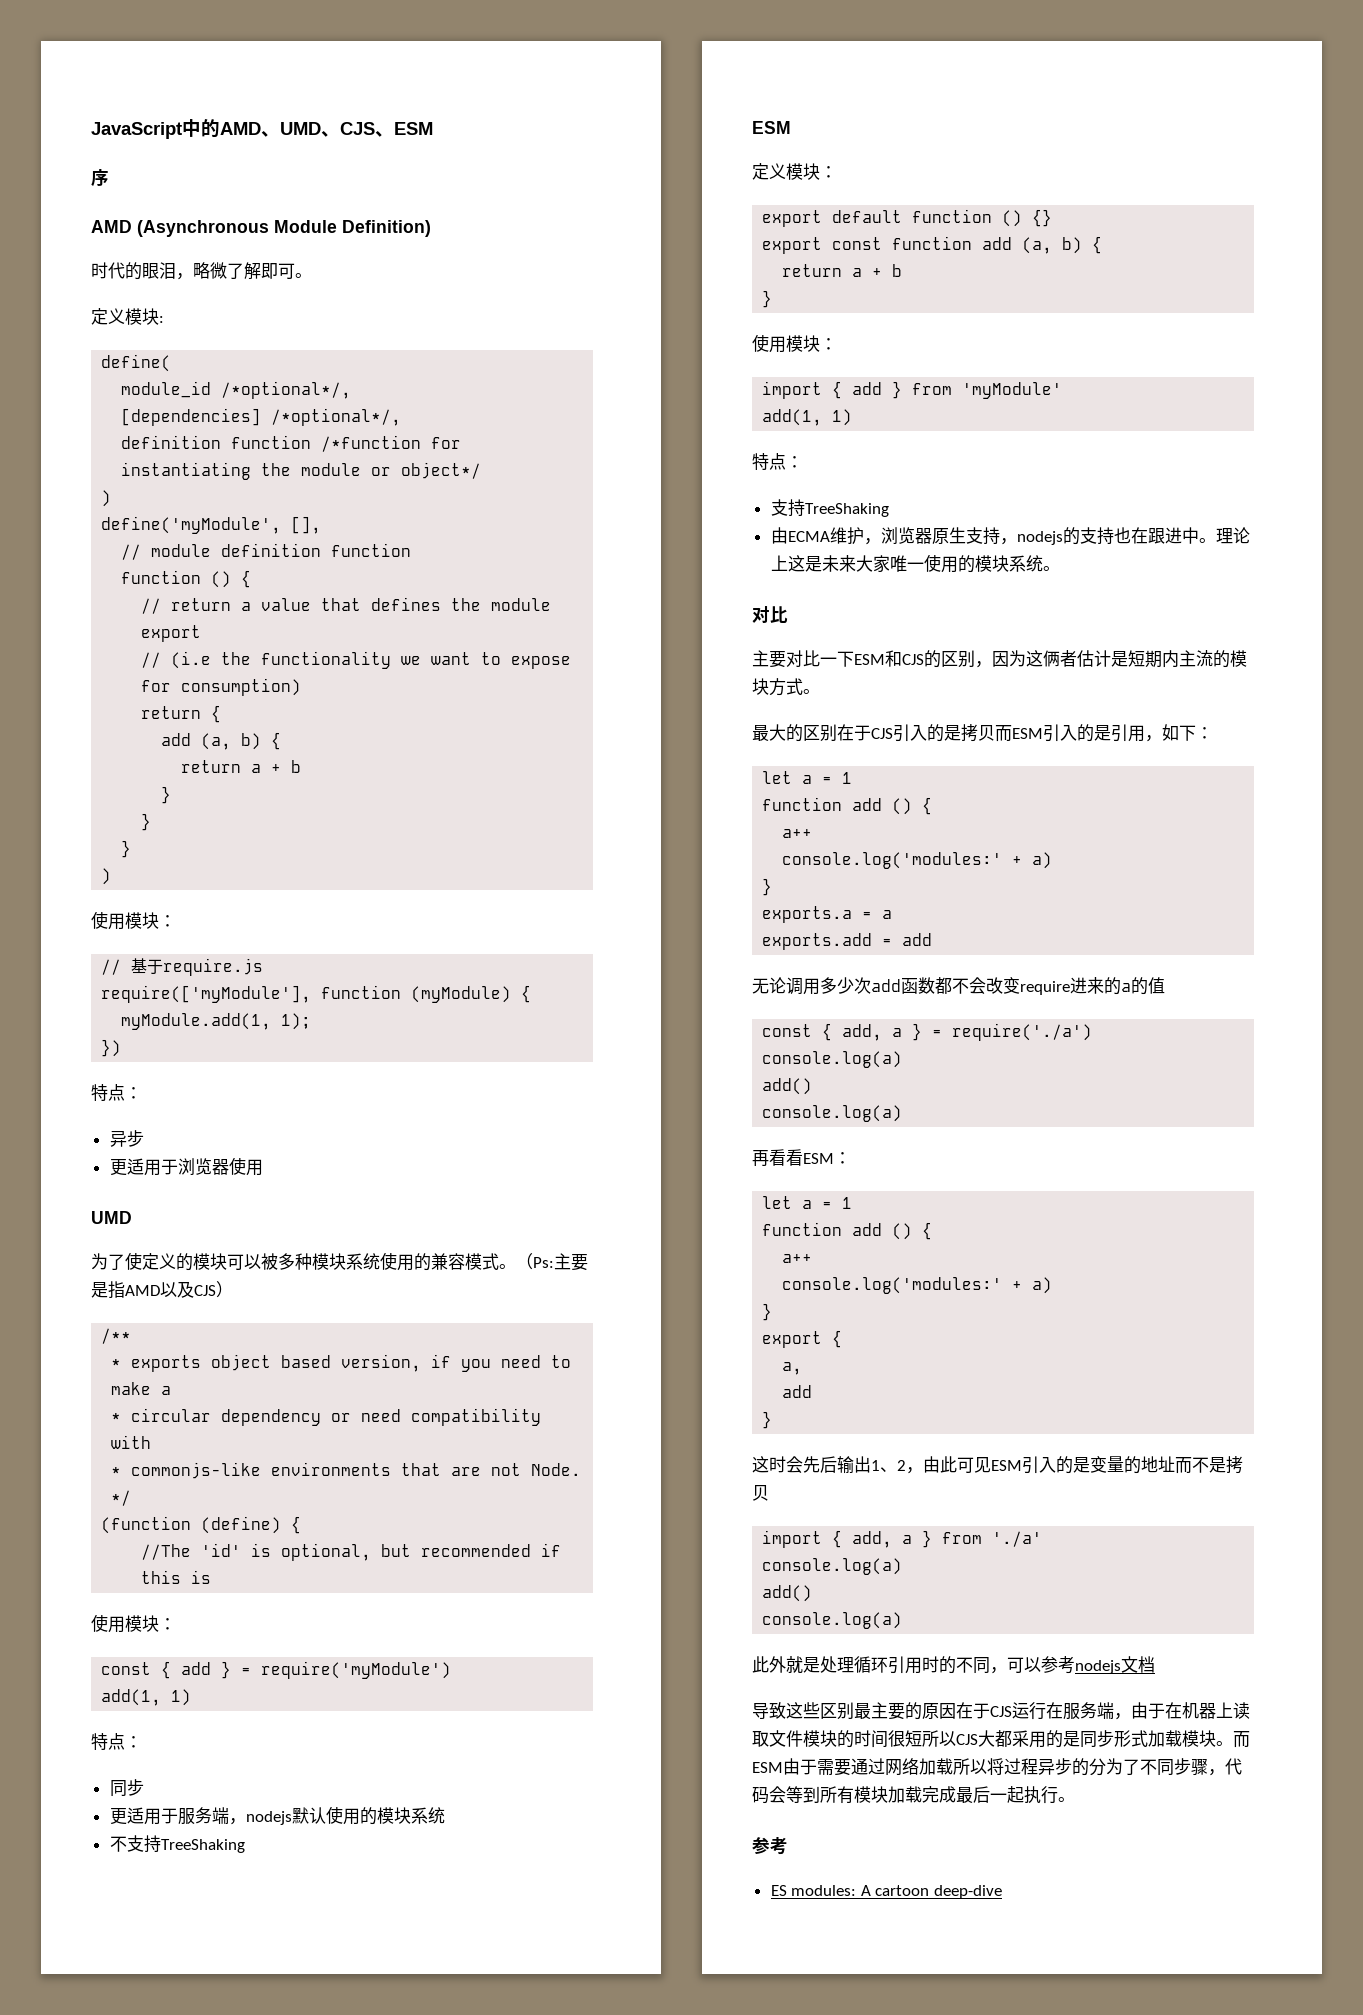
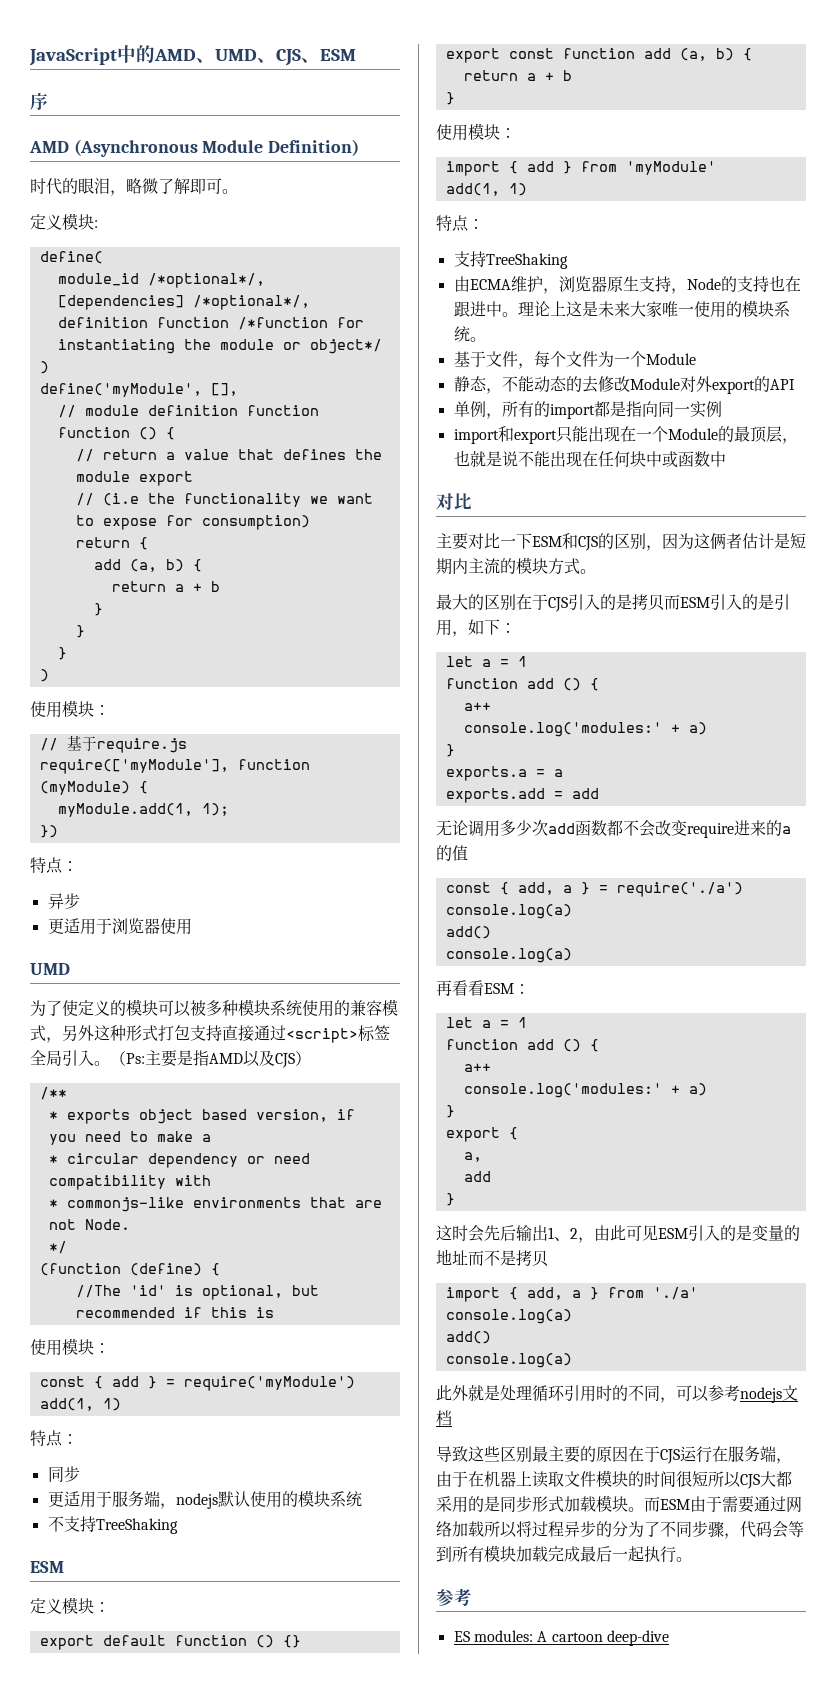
- 为了使定义的模块可以被多种模块系统使用的兼容模式。
+ 为了使定义的模块可以被多种模块系统使用的兼容模式，另外这种形式打包支持直接通过<script>标签全局引入。
- 由ECMA维护，浏览器原生支持，nodejs的支持也在跟进中。
+ 由ECMA维护，浏览器原生支持，Node的支持也在跟进中。
+ 基于文件，每个文件为一个Module
+ 静态，不能动态的去修改Module对外export的API
+ 单例，所有的import都是指向同一实例
+ import和export只能出现在一个Module的最顶层，也就是说不能出现在任何块中或函数中

